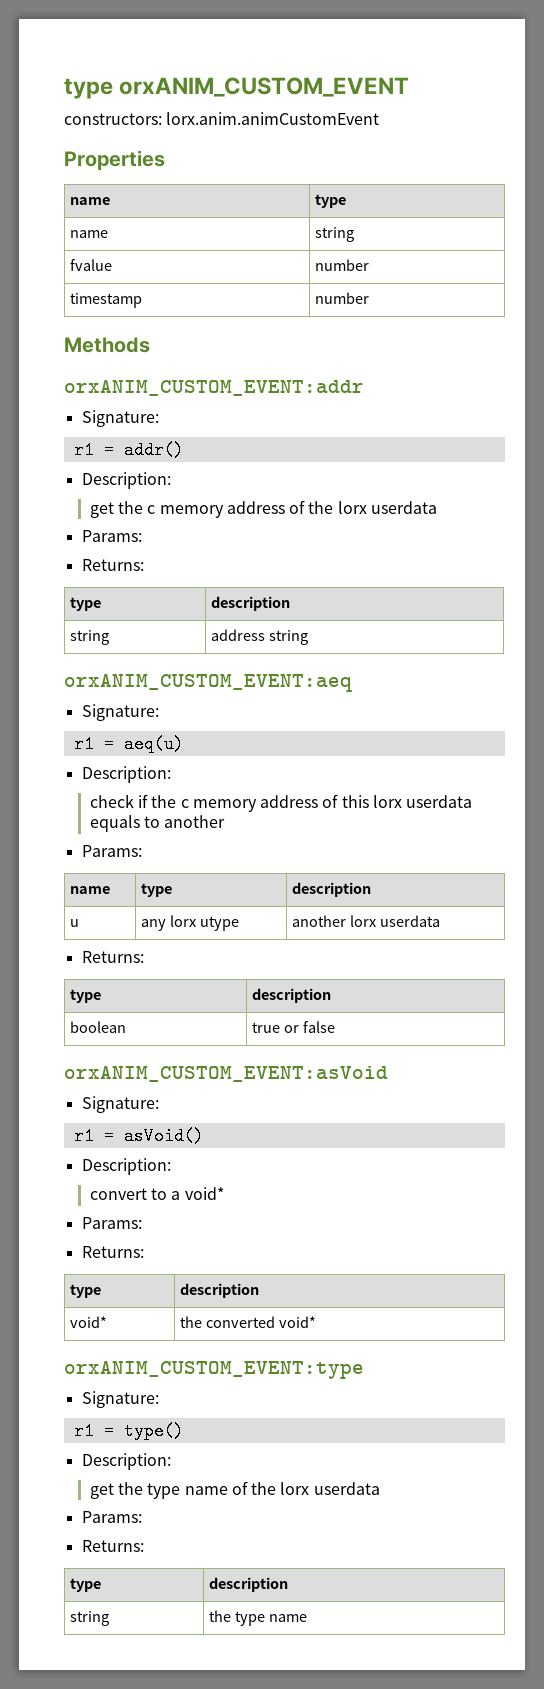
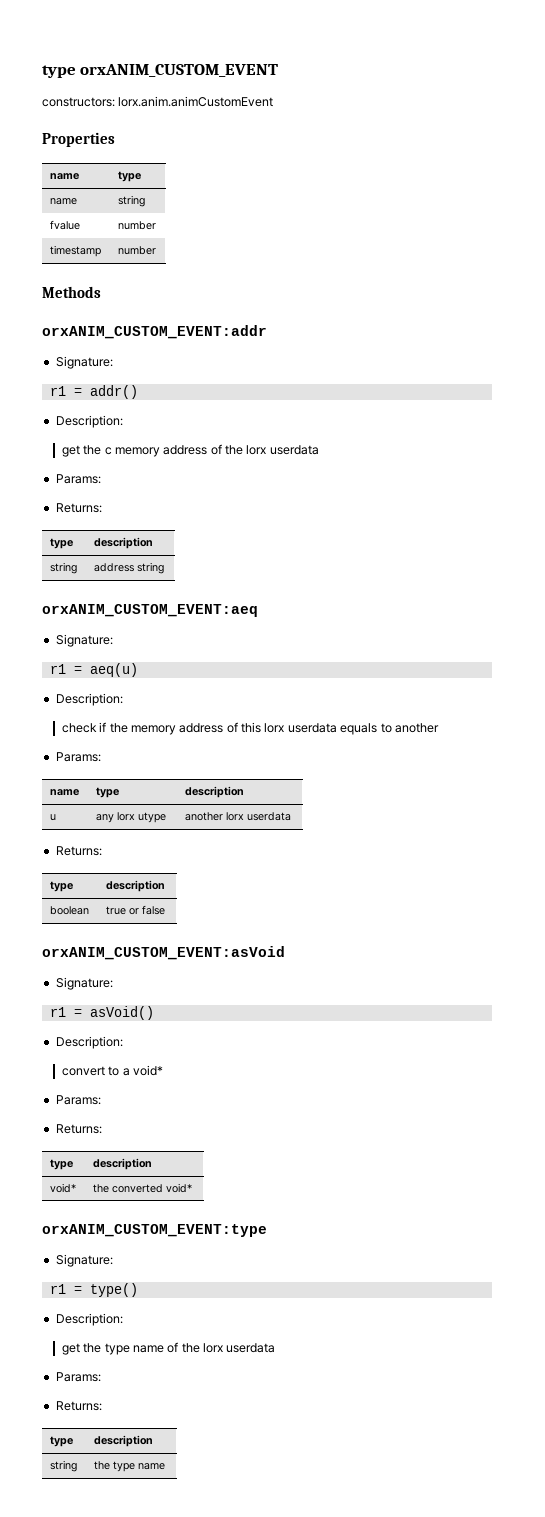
- check if the c memory address of this lorx userdata equals to another
+ check if the memory address of this lorx userdata equals to another

